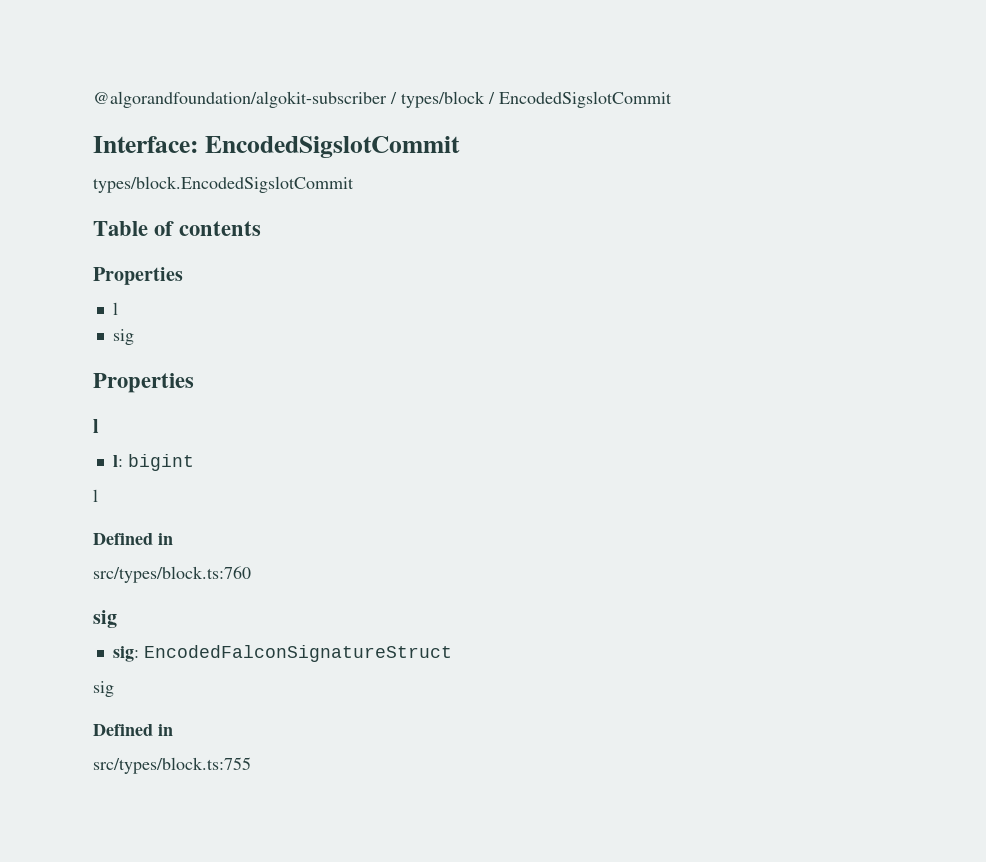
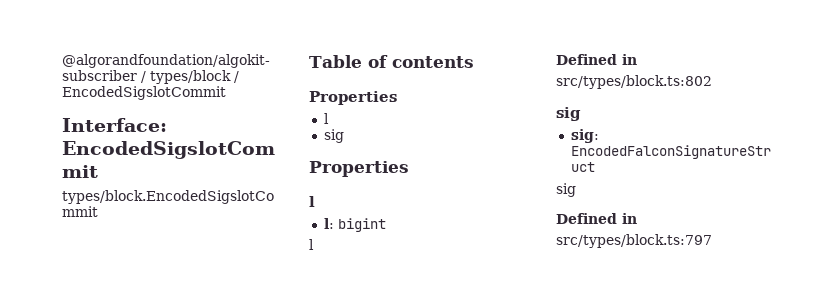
- src/types/block.ts:760
+ src/types/block.ts:802
- src/types/block.ts:755
+ src/types/block.ts:797

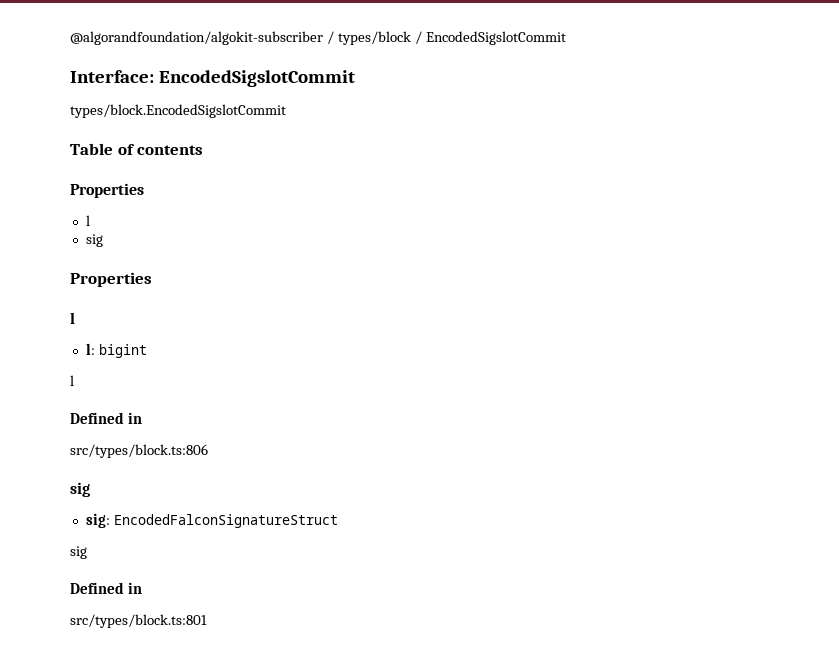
- src/types/block.ts:802
+ src/types/block.ts:806
- src/types/block.ts:797
+ src/types/block.ts:801

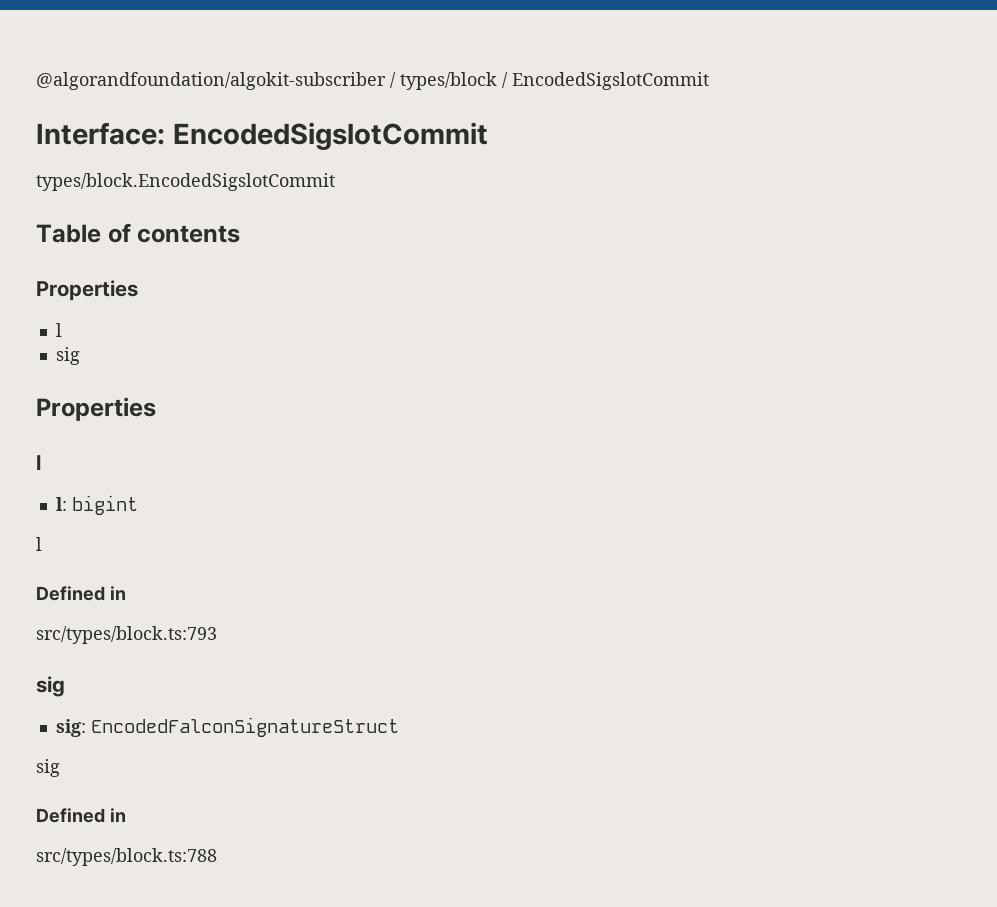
- src/types/block.ts:806
+ src/types/block.ts:793
- src/types/block.ts:801
+ src/types/block.ts:788

